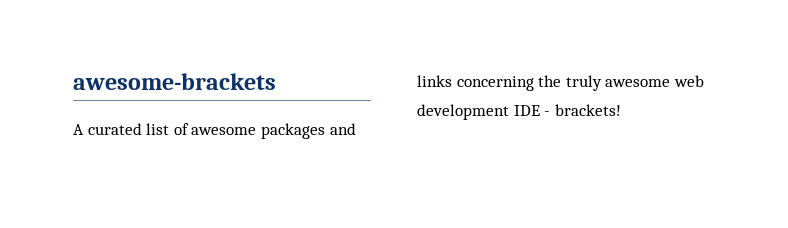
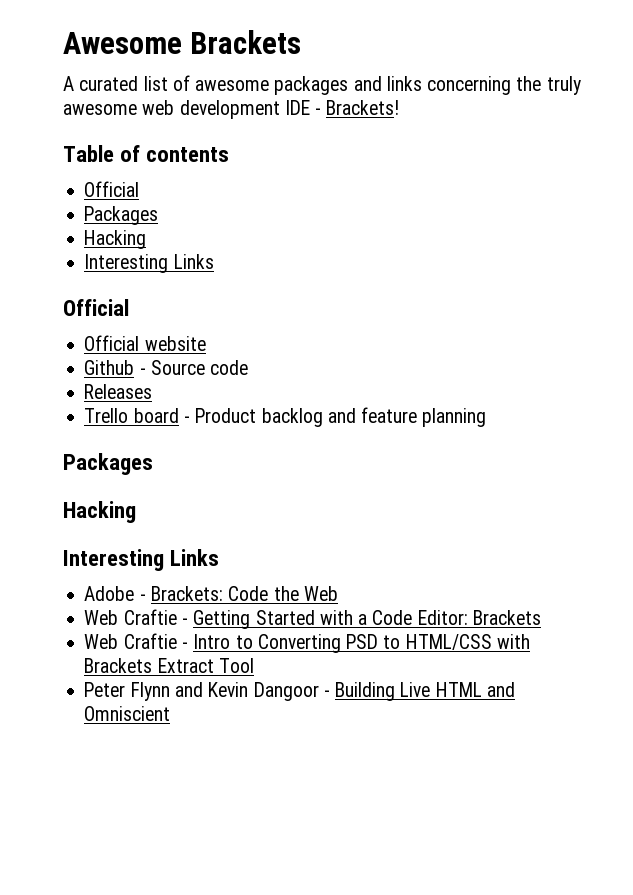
- awesome-brackets
+ Awesome Brackets
- A curated list of awesome packages and links concerning the truly awesome web development IDE - brackets!
+ A curated list of awesome packages and links concerning the truly awesome web development IDE - Brackets!
+ Table of contents
+ Official
+ Packages
+ Hacking
+ Interesting Links
+ Official
+ Official website
+ Github - Source code
+ Releases
+ Trello board - Product backlog and feature planning
+ Packages
+ Hacking
+ Interesting Links
+ Adobe - Brackets: Code the Web
+ Web Craftie - Getting Started with a Code Editor: Brackets
+ Web Craftie - Intro to Converting PSD to HTML/CSS with Brackets Extract Tool
+ Peter Flynn and Kevin Dangoor - Building Live HTML and Omniscient

